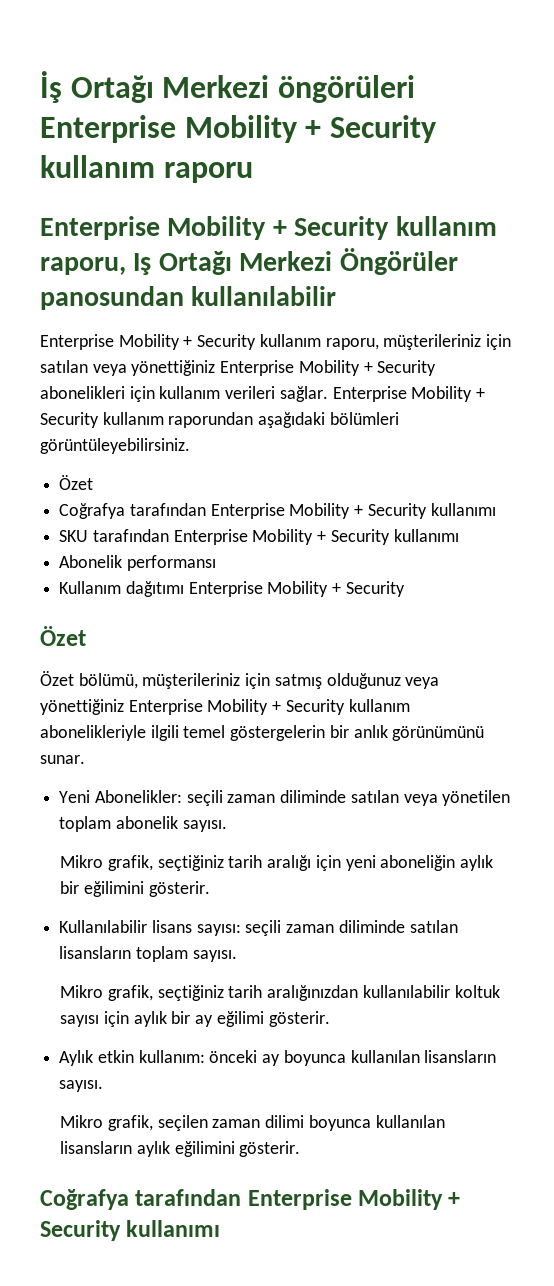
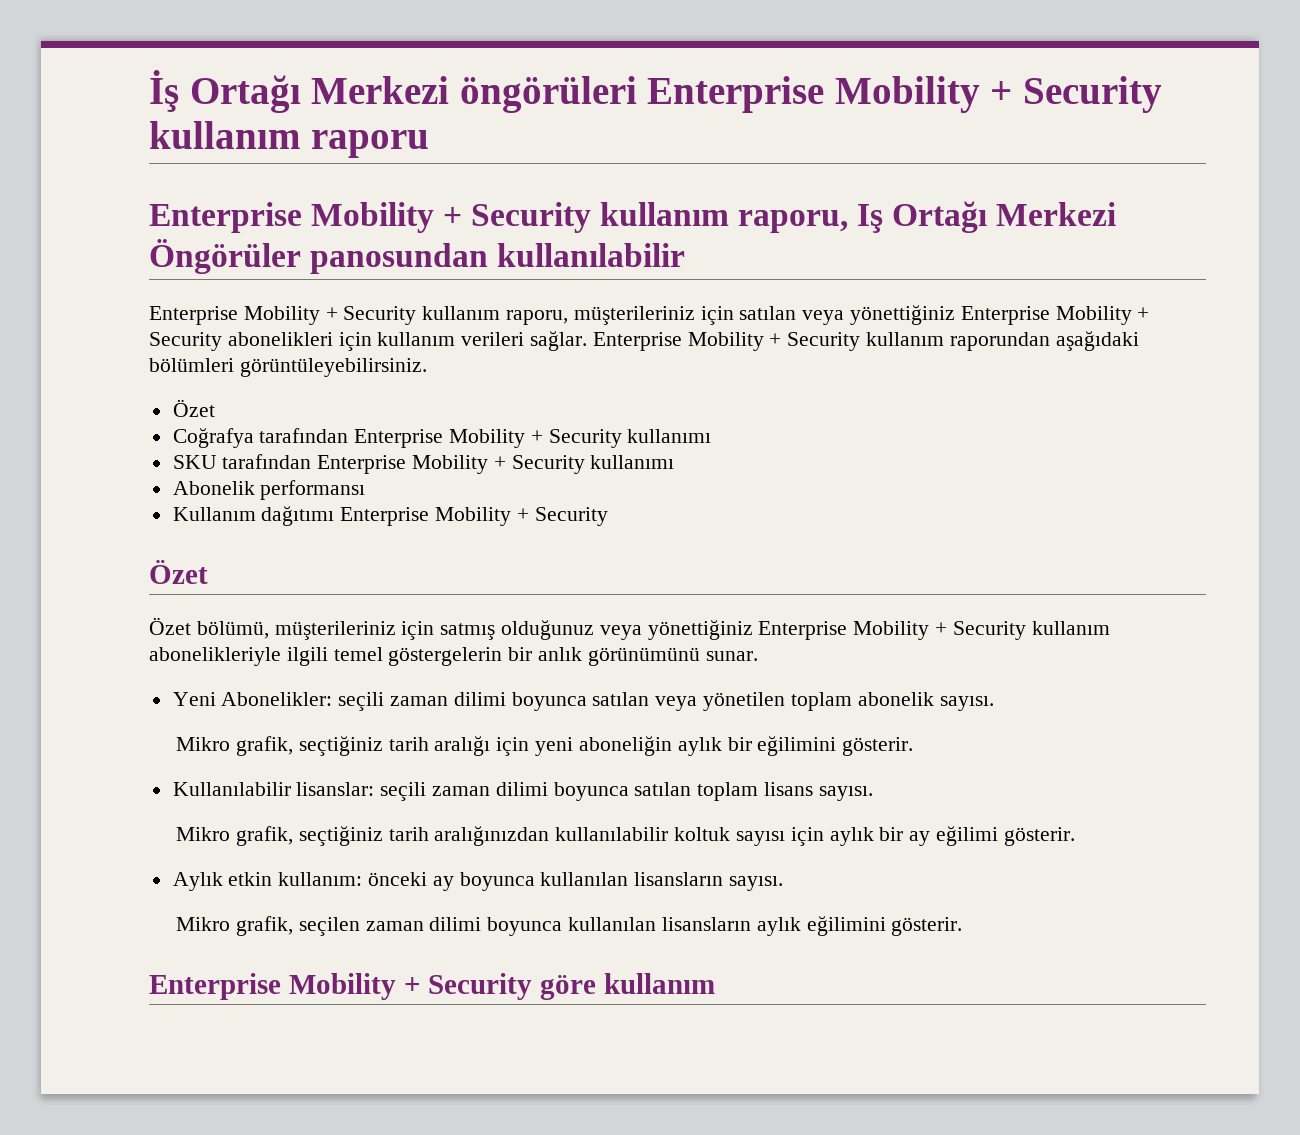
- Yeni Abonelikler: seçili zaman diliminde satılan veya yönetilen toplam abonelik sayısı.
+ Yeni Abonelikler: seçili zaman dilimi boyunca satılan veya yönetilen toplam abonelik sayısı.
- Kullanılabilir lisans sayısı: seçili zaman diliminde satılan lisansların toplam sayısı.
+ Kullanılabilir lisanslar: seçili zaman dilimi boyunca satılan toplam lisans sayısı.
  Mikro grafik, seçilen zaman dilimi boyunca kullanılan lisansların aylık eğilimini gösterir.
- Coğrafya tarafından Enterprise Mobility + Security kullanımı
+ Enterprise Mobility + Security göre kullanım

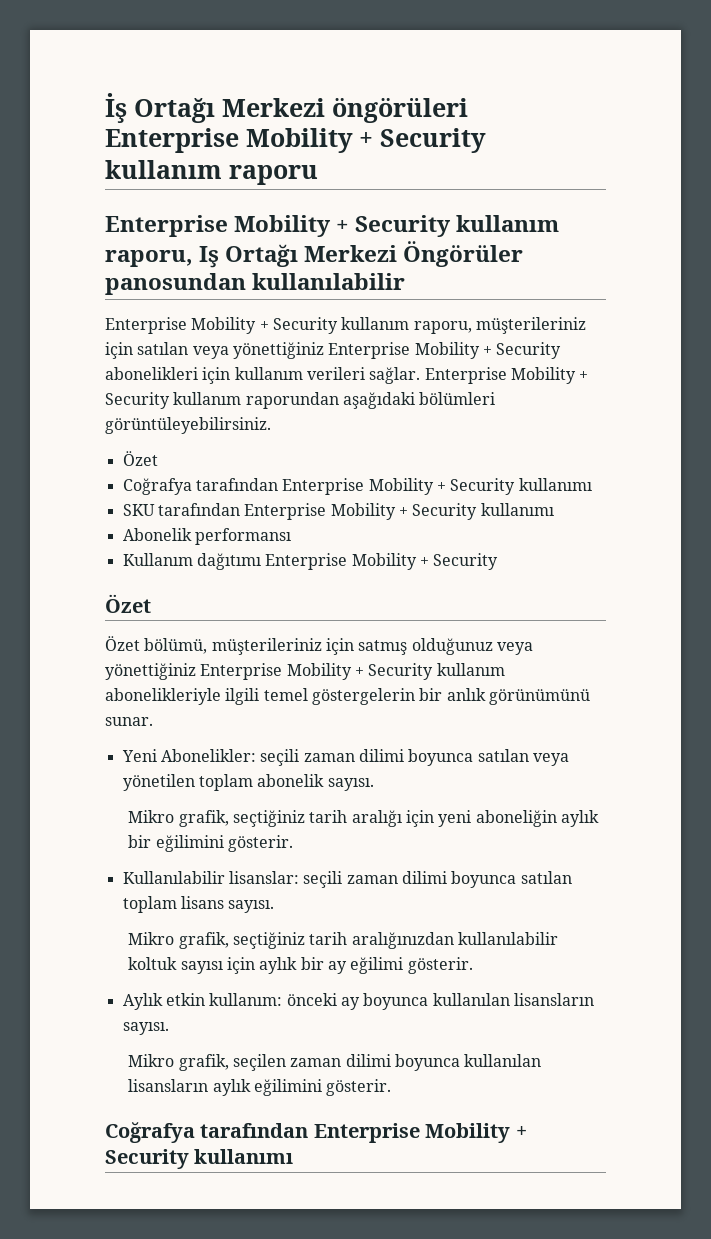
  Mikro grafik, seçilen zaman dilimi boyunca kullanılan lisansların aylık eğilimini gösterir.
- Enterprise Mobility + Security göre kullanım
+ Coğrafya tarafından Enterprise Mobility + Security kullanımı

